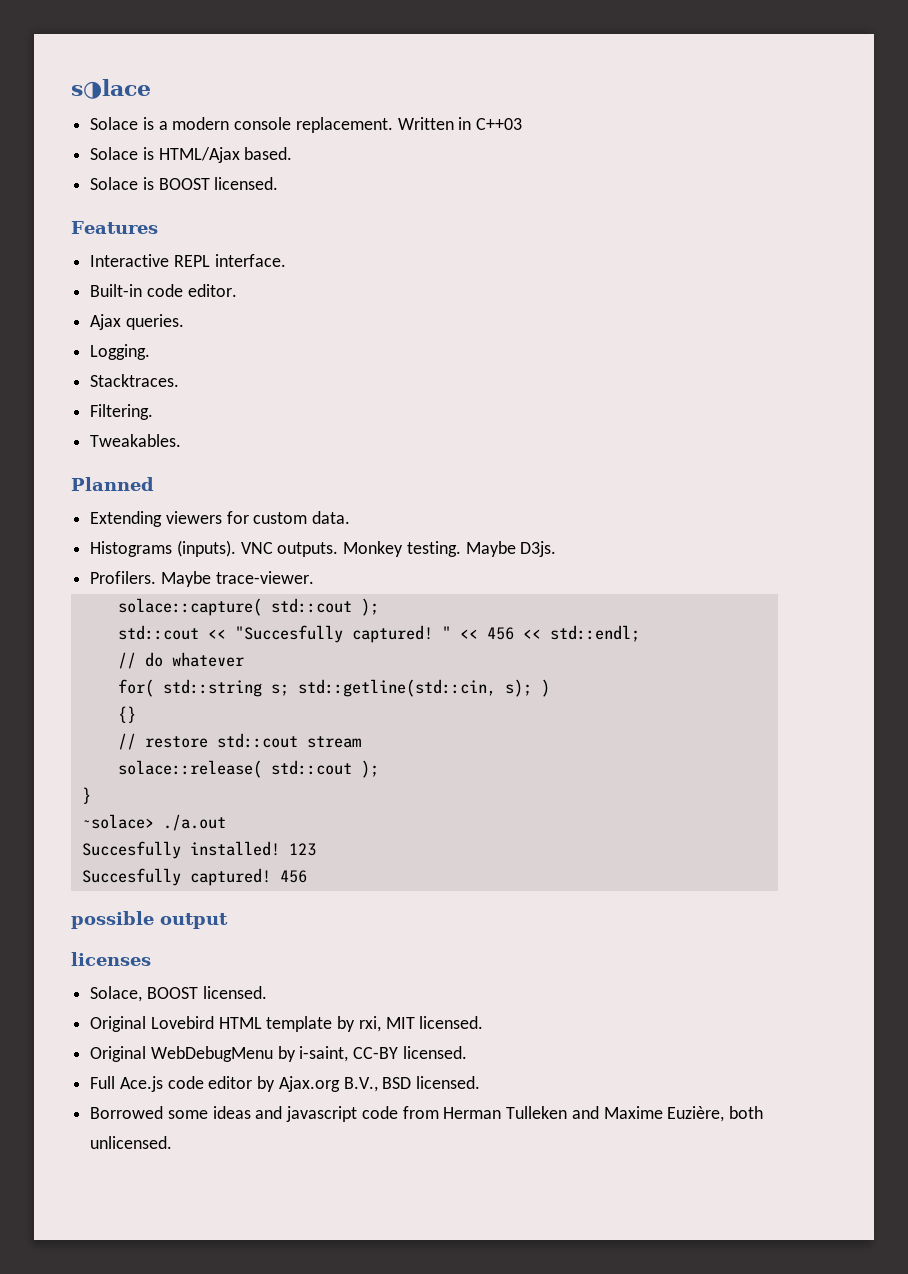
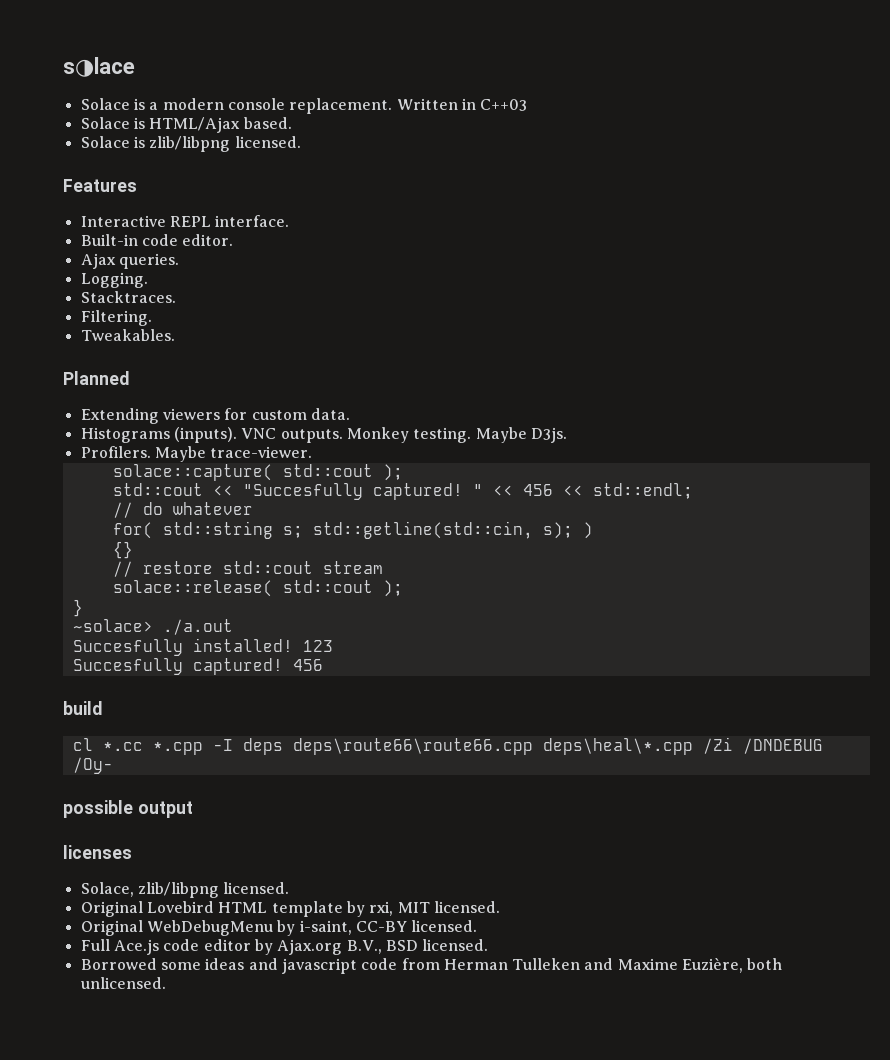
- Solace is BOOST licensed.
+ Solace is zlib/libpng licensed.
+ build
+ cl *.cc *.cpp -I deps deps\route66\route66.cpp deps\heal\*.cpp /Zi /DNDEBUG /Oy-
- Solace, BOOST licensed.
+ Solace, zlib/libpng licensed.

